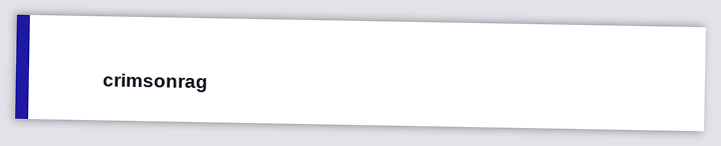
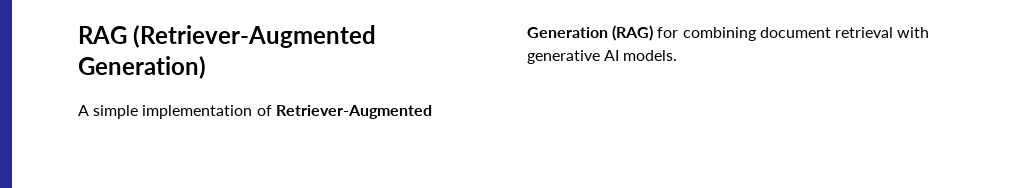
- crimsonrag
+ RAG (Retriever-Augmented Generation)
+ A simple implementation of Retriever-Augmented Generation (RAG) for combining document retrieval with generative AI models.

